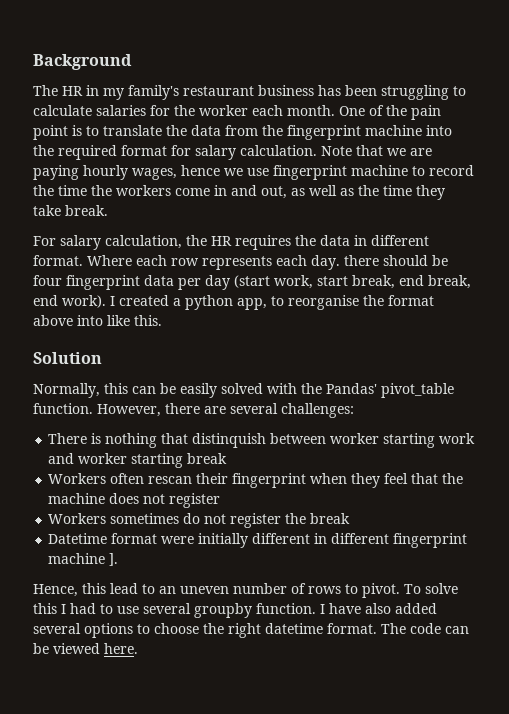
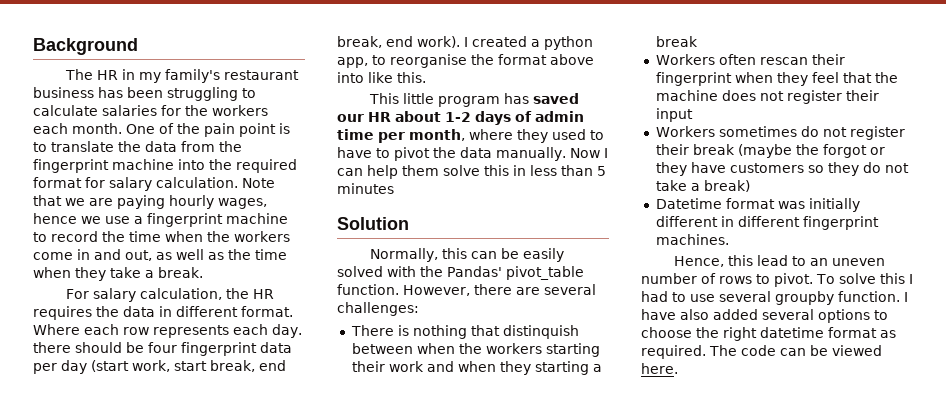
- The HR in my family's restaurant business has been struggling to calculate salaries for the worker each month.
+ The HR in my family's restaurant business has been struggling to calculate salaries for the workers each month.
- Note that we are paying hourly wages, hence we use fingerprint machine to record the time the workers come in and out, as well as the time they take break.
+ Note that we are paying hourly wages, hence we use a fingerprint machine to record the time when the workers come in and out, as well as the time when they take a break.
+ This little program has saved our HR about 1-2 days of admin time per month, where they used to have to pivot the data manually. Now I can help them solve this in less than 5 minutes
- There is nothing that distinquish between worker starting work and worker starting break
+ There is nothing that distinquish between when the workers starting their work and when they starting a break
- Workers often rescan their fingerprint when they feel that the machine does not register
+ Workers often rescan their fingerprint when they feel that the machine does not register their input
- Workers sometimes do not register the break
+ Workers sometimes do not register their break (maybe the forgot or they have customers so they do not take a break)
- Datetime format were initially different in different fingerprint machine ].
+ Datetime format was initially different in different fingerprint machines.
- I have also added several options to choose the right datetime format.
+ I have also added several options to choose the right datetime format as required.

